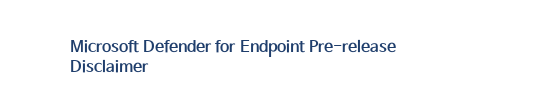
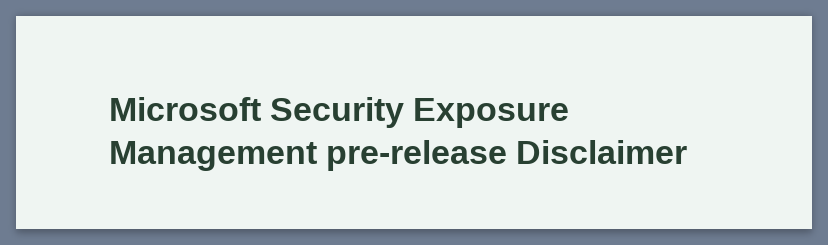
- Microsoft Defender for Endpoint Pre-release Disclaimer
+ Microsoft Security Exposure Management pre-release Disclaimer

